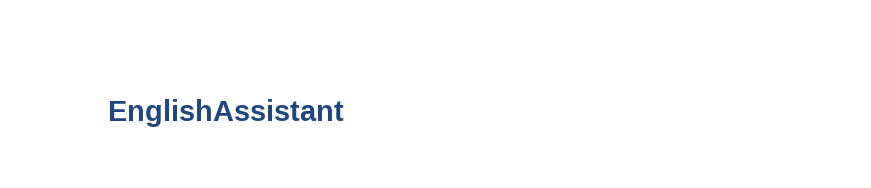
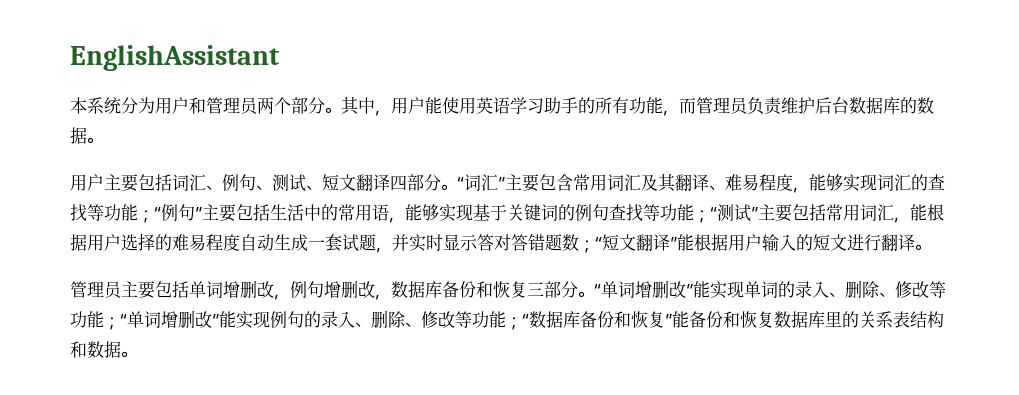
+ 本系统分为用户和管理员两个部分。其中，用户能使用英语学习助手的所有功能，而管理员负责维护后台数据库的数据。
+ 用户主要包括词汇、例句、测试、短文翻译四部分。“词汇”主要包含常用词汇及其翻译、难易程度，能够实现词汇的查找等功能；“例句”主要包括生活中的常用语，能够实现基于关键词的例句查找等功能；“测试”主要包括常用词汇，能根据用户选择的难易程度自动生成一套试题，并实时显示答对答错题数；“短文翻译”能根据用户输入的短文进行翻译。
+ 管理员主要包括单词增删改，例句增删改，数据库备份和恢复三部分。“单词增删改”能实现单词的录入、删除、修改等功能；“单词增删改”能实现例句的录入、删除、修改等功能；“数据库备份和恢复”能备份和恢复数据库里的关系表结构和数据。

